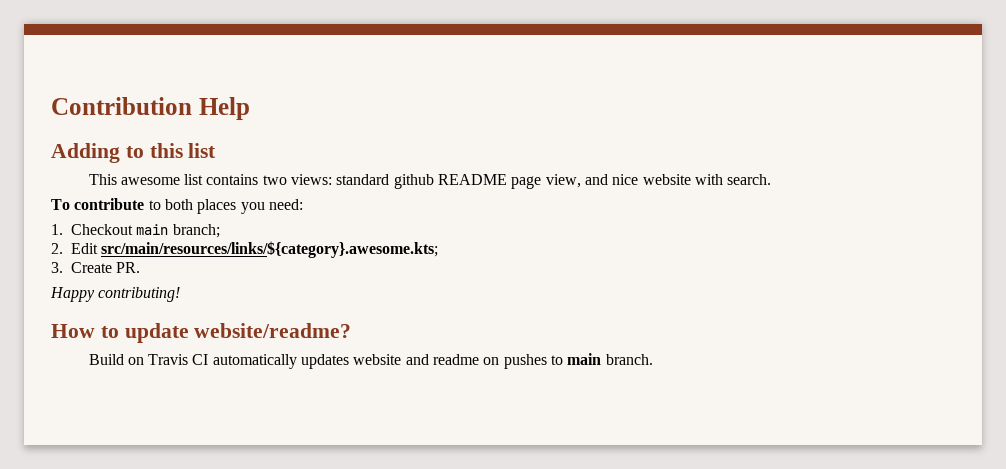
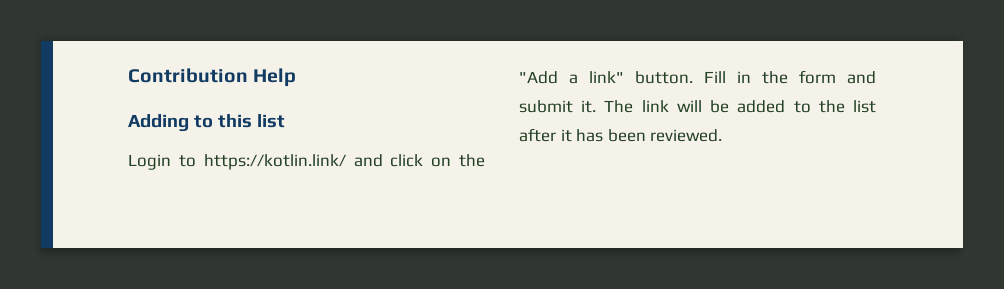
- This awesome list contains two views: standard github README page view, and nice website with search.
- To contribute to both places you need:
- 1. Checkout main branch;
- 2. Edit src/main/resources/links/${category}.awesome.kts;
- 3. Create PR.
- Happy contributing!
- How to update website/readme?
- Build on Travis CI automatically updates website and readme on pushes to main branch.
+ Login to https://kotlin.link/ and click on the "Add a link" button. Fill in the form and submit it. The link will be added to the list after it has been reviewed.

